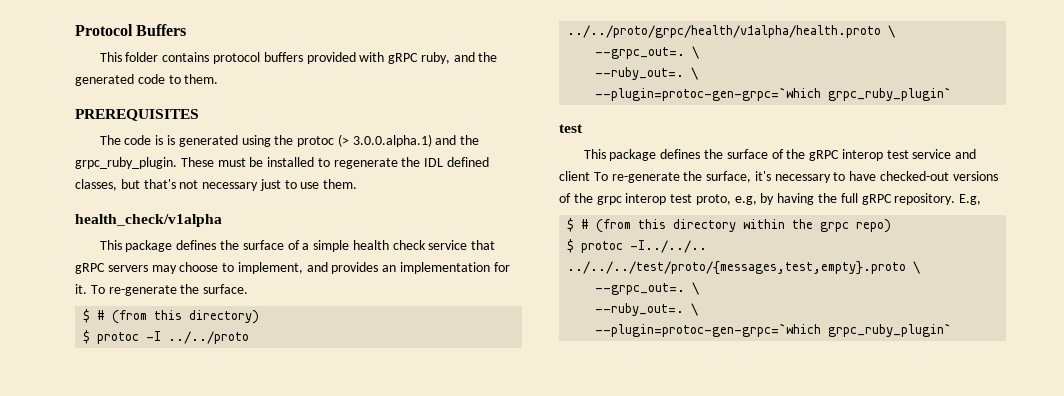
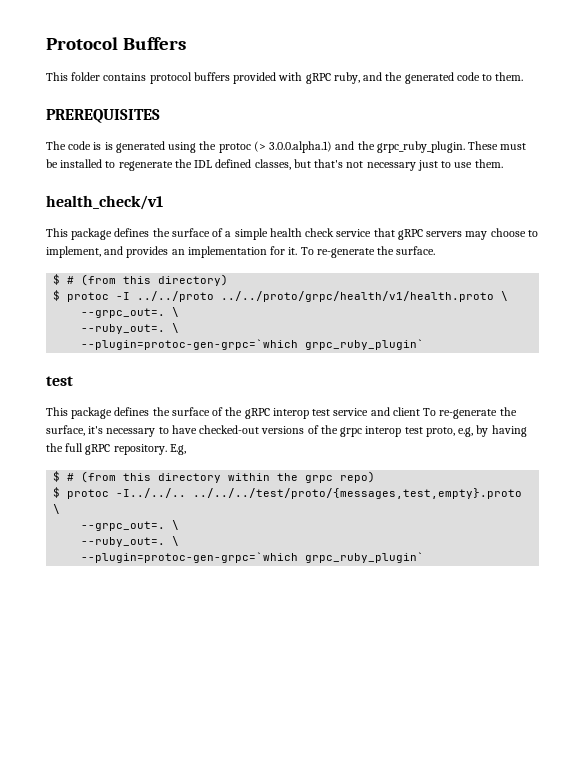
- health_check/v1alpha
+ health_check/v1
- $ protoc -I ../../proto ../../proto/grpc/health/v1alpha/health.proto \
+ $ protoc -I ../../proto ../../proto/grpc/health/v1/health.proto \

